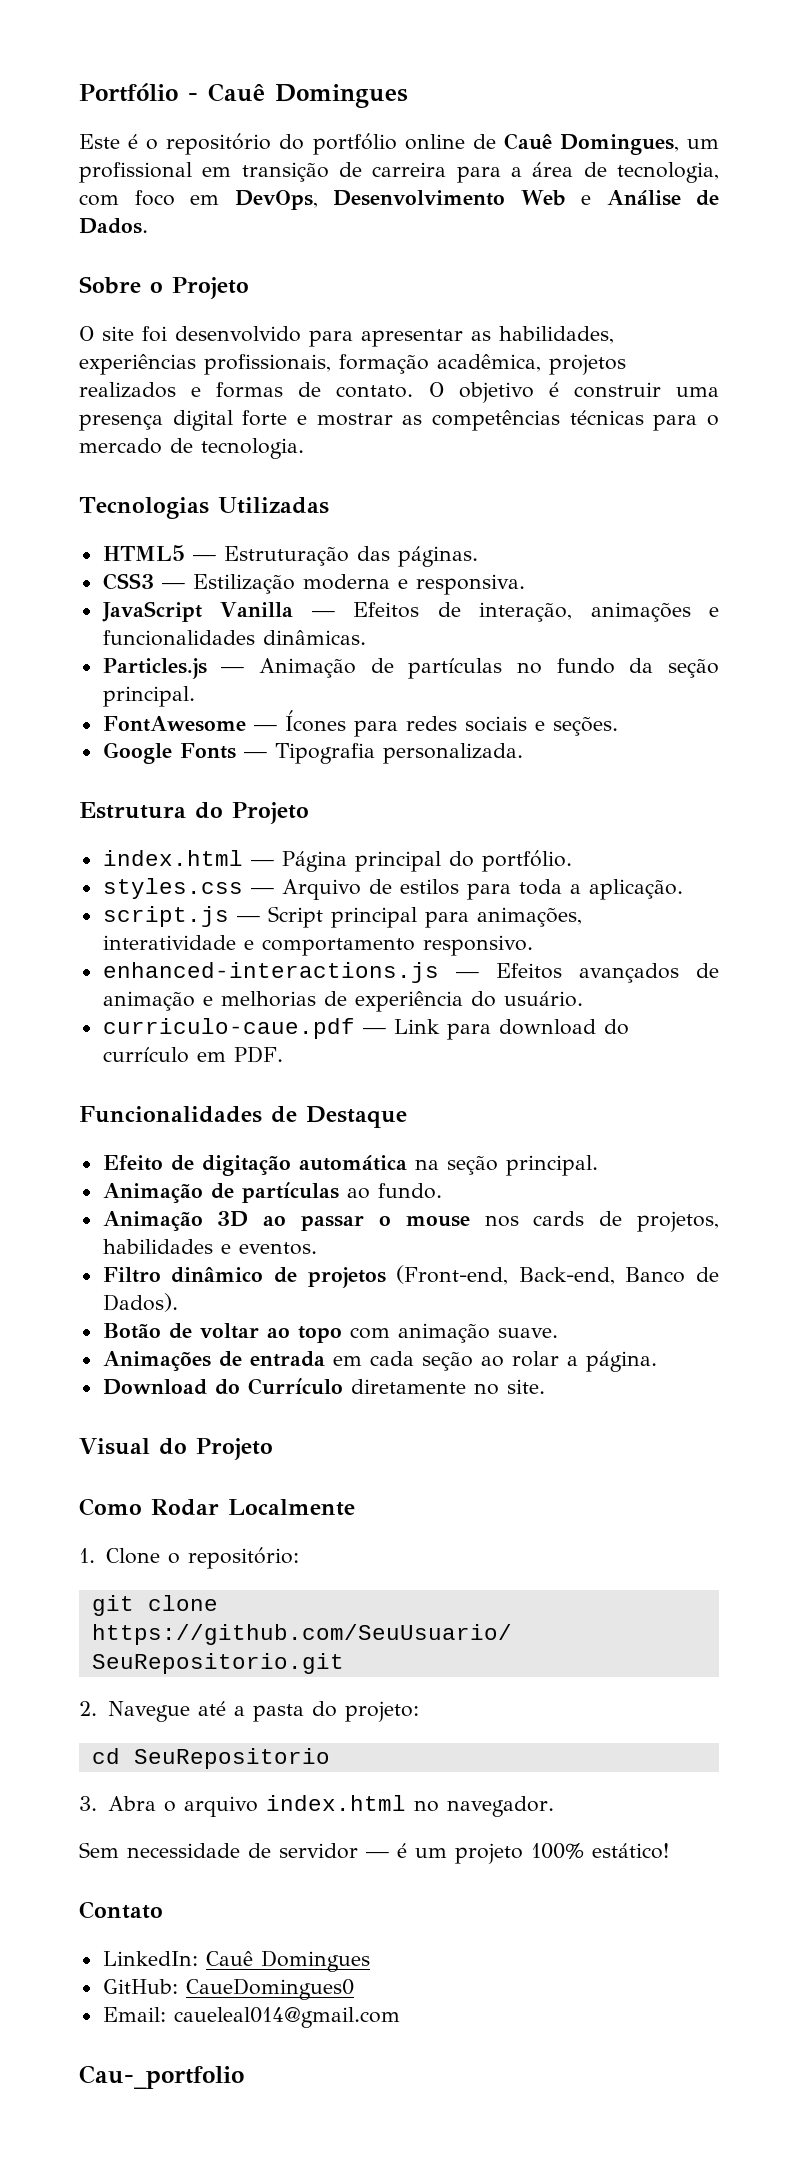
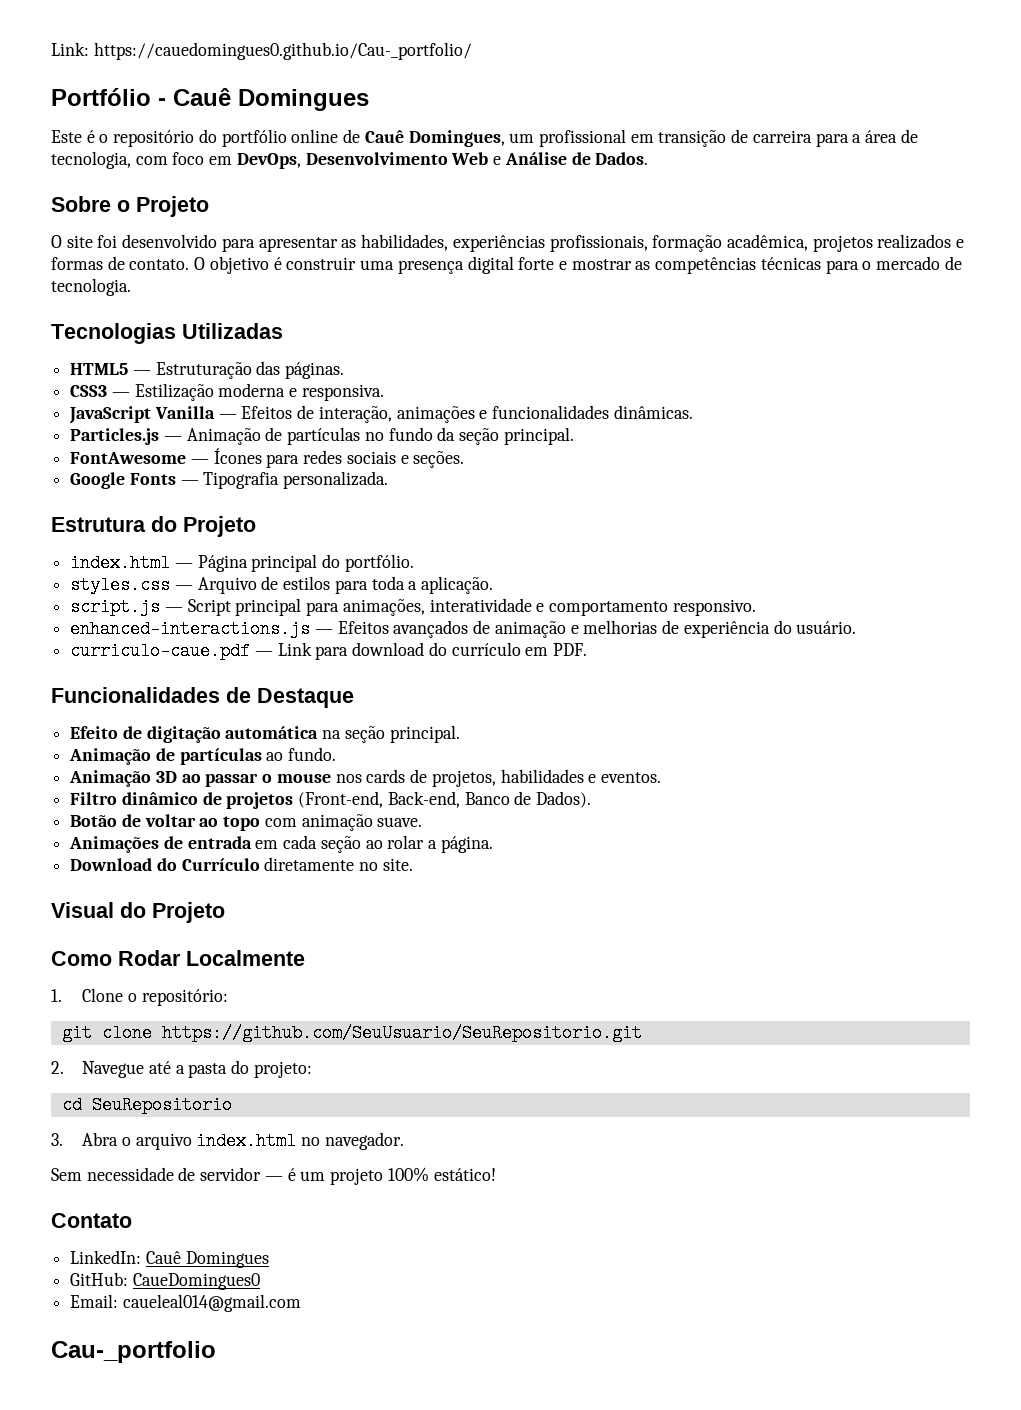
+ Link: https://cauedomingues0.github.io/Cau-_portfolio/

